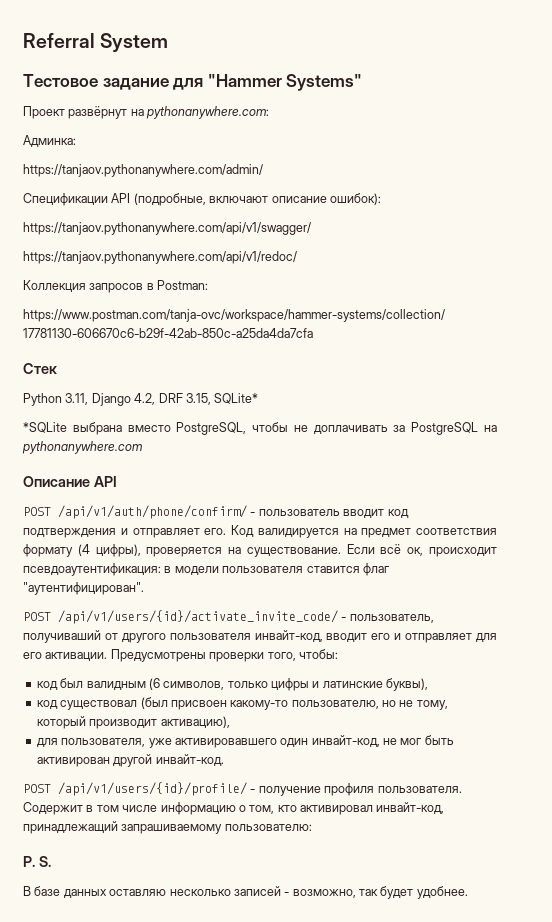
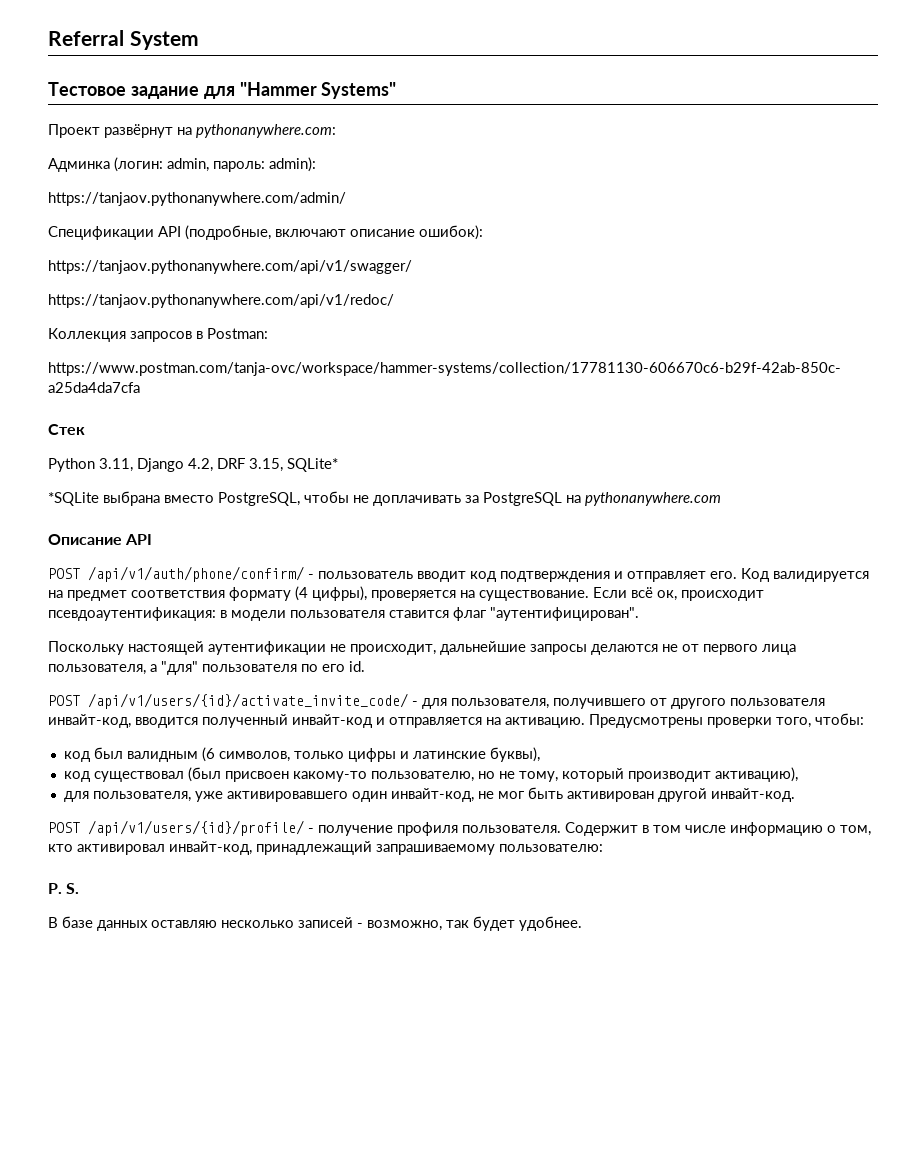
- Админка:
+ Админка (логин: admin, пароль: admin):
+ Поскольку настоящей аутентификации не происходит, дальнейшие запросы делаются не от первого лица пользователя, а "для" пользователя по его id.
- POST /api/v1/users/{id}/activate_invite_code/ - пользователь, получиваший от другого пользователя инвайт-код, вводит его и отправляет для его активации.
+ POST /api/v1/users/{id}/activate_invite_code/ - для пользователя, получившего от другого пользователя инвайт-код, вводится полученный инвайт-код и отправляется на активацию.

